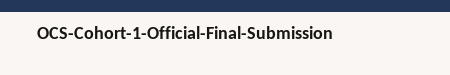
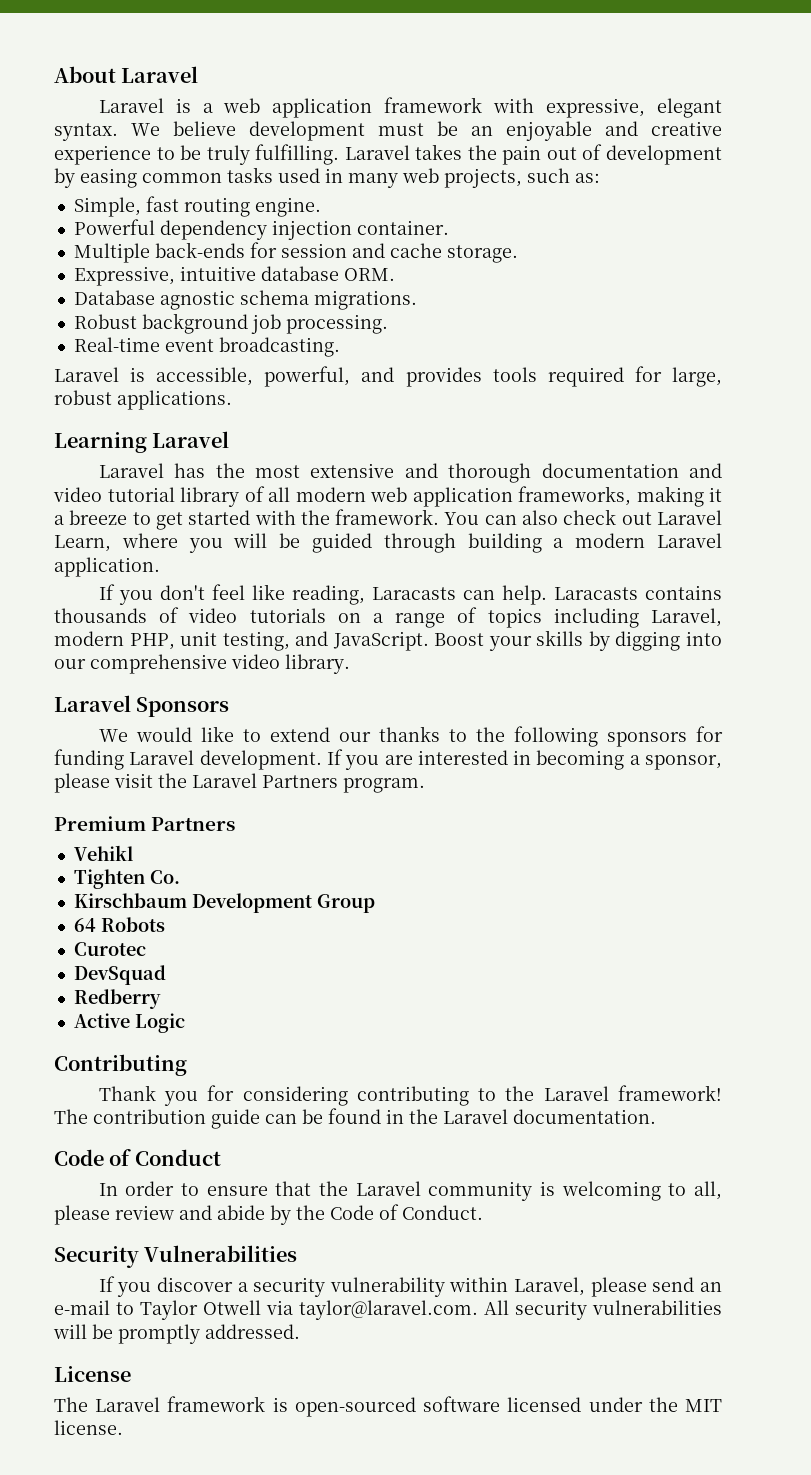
- OCS-Cohort-1-Official-Final-Submission
+ About Laravel
+ Laravel is a web application framework with expressive, elegant syntax. We believe development must be an enjoyable and creative experience to be truly fulfilling. Laravel takes the pain out of development by easing common tasks used in many web projects, such as:
+ Simple, fast routing engine.
+ Powerful dependency injection container.
+ Multiple back-ends for session and cache storage.
+ Expressive, intuitive database ORM.
+ Database agnostic schema migrations.
+ Robust background job processing.
+ Real-time event broadcasting.
+ Laravel is accessible, powerful, and provides tools required for large, robust applications.
+ Learning Laravel
+ Laravel has the most extensive and thorough documentation and video tutorial library of all modern web application frameworks, making it a breeze to get started with the framework. You can also check out Laravel Learn, where you will be guided through building a modern Laravel application.
+ If you don't feel like reading, Laracasts can help. Laracasts contains thousands of video tutorials on a range of topics including Laravel, modern PHP, unit testing, and JavaScript. Boost your skills by digging into our comprehensive video library.
+ Laravel Sponsors
+ We would like to extend our thanks to the following sponsors for funding Laravel development. If you are interested in becoming a sponsor, please visit the Laravel Partners program.
+ Premium Partners
+ Vehikl
+ Tighten Co.
+ Kirschbaum Development Group
+ 64 Robots
+ Curotec
+ DevSquad
+ Redberry
+ Active Logic
+ Contributing
+ Thank you for considering contributing to the Laravel framework! The contribution guide can be found in the Laravel documentation.
+ Code of Conduct
+ In order to ensure that the Laravel community is welcoming to all, please review and abide by the Code of Conduct.
+ Security Vulnerabilities
+ If you discover a security vulnerability within Laravel, please send an e-mail to Taylor Otwell via taylor@laravel.com. All security vulnerabilities will be promptly addressed.
+ License
+ The Laravel framework is open-sourced software licensed under the MIT license.

